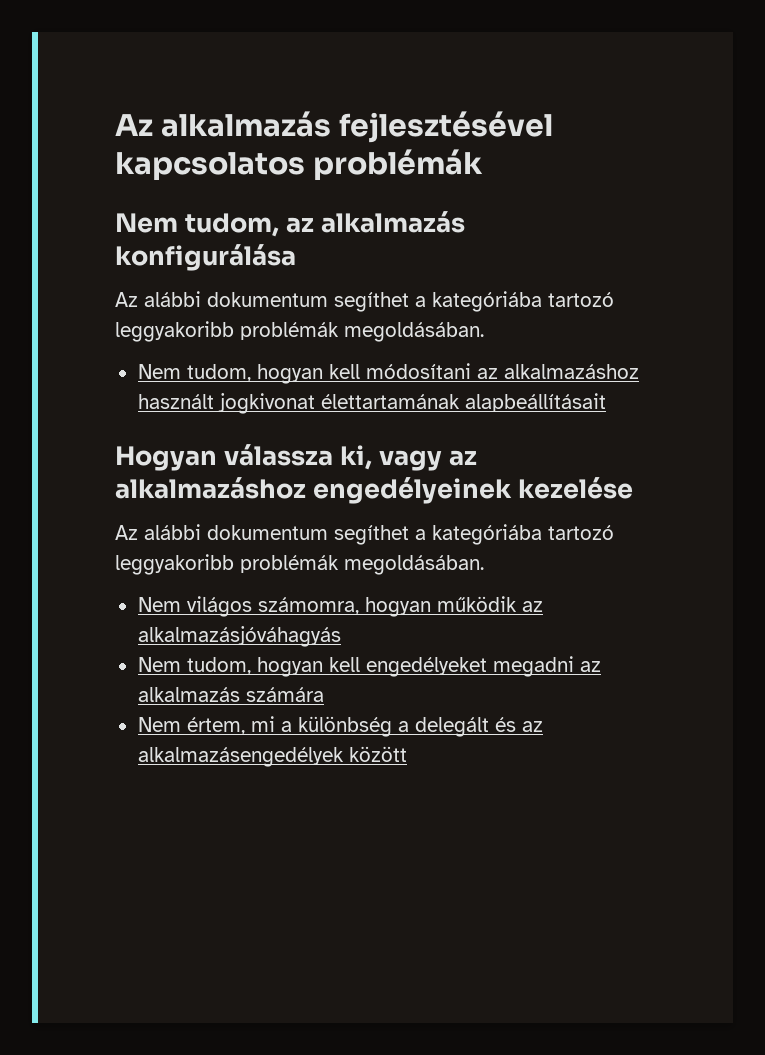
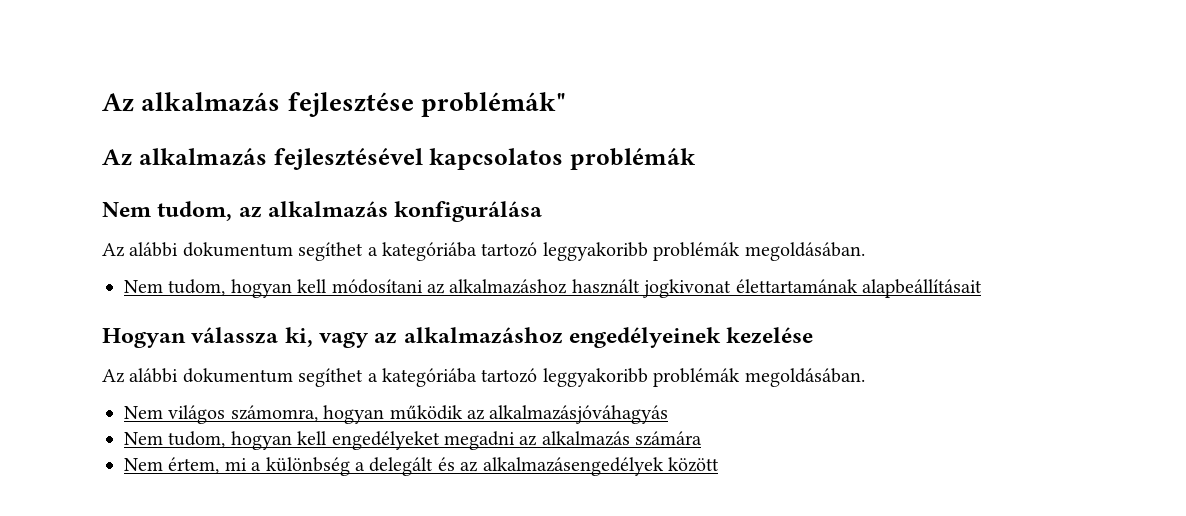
+ Az alkalmazás fejlesztése problémák"

